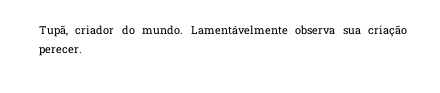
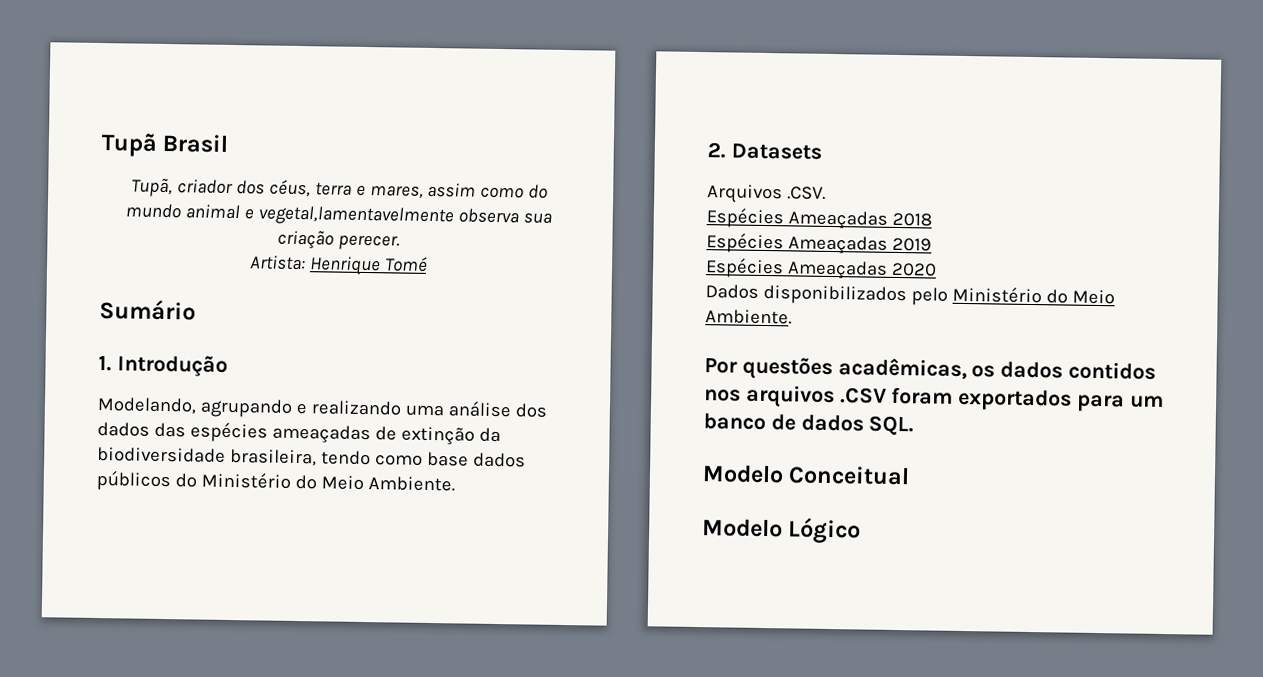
- Tupã, criador do mundo. Lamentávelmente observa sua criação perecer.
+ Tupã Brasil
+ Tupã, criador dos céus, terra e mares, assim como do mundo animal e vegetal,lamentavelmente observa sua criação perecer.
+ Artista: Henrique Tomé
+ Sumário
+ 1. Introdução
+ Modelando, agrupando e realizando uma análise dos dados das espécies ameaçadas de extinção da biodiversidade brasileira, tendo como base dados públicos do Ministério do Meio Ambiente.
+ 2. Datasets
+ Arquivos .CSV.
+ Espécies Ameaçadas 2018
+ Espécies Ameaçadas 2019
+ Espécies Ameaçadas 2020
+ Dados disponibilizados pelo Ministério do Meio Ambiente.
+ Por questões acadêmicas, os dados contidos nos arquivos .CSV foram exportados para um banco de dados SQL.
+ Modelo Conceitual
+ Modelo Lógico

